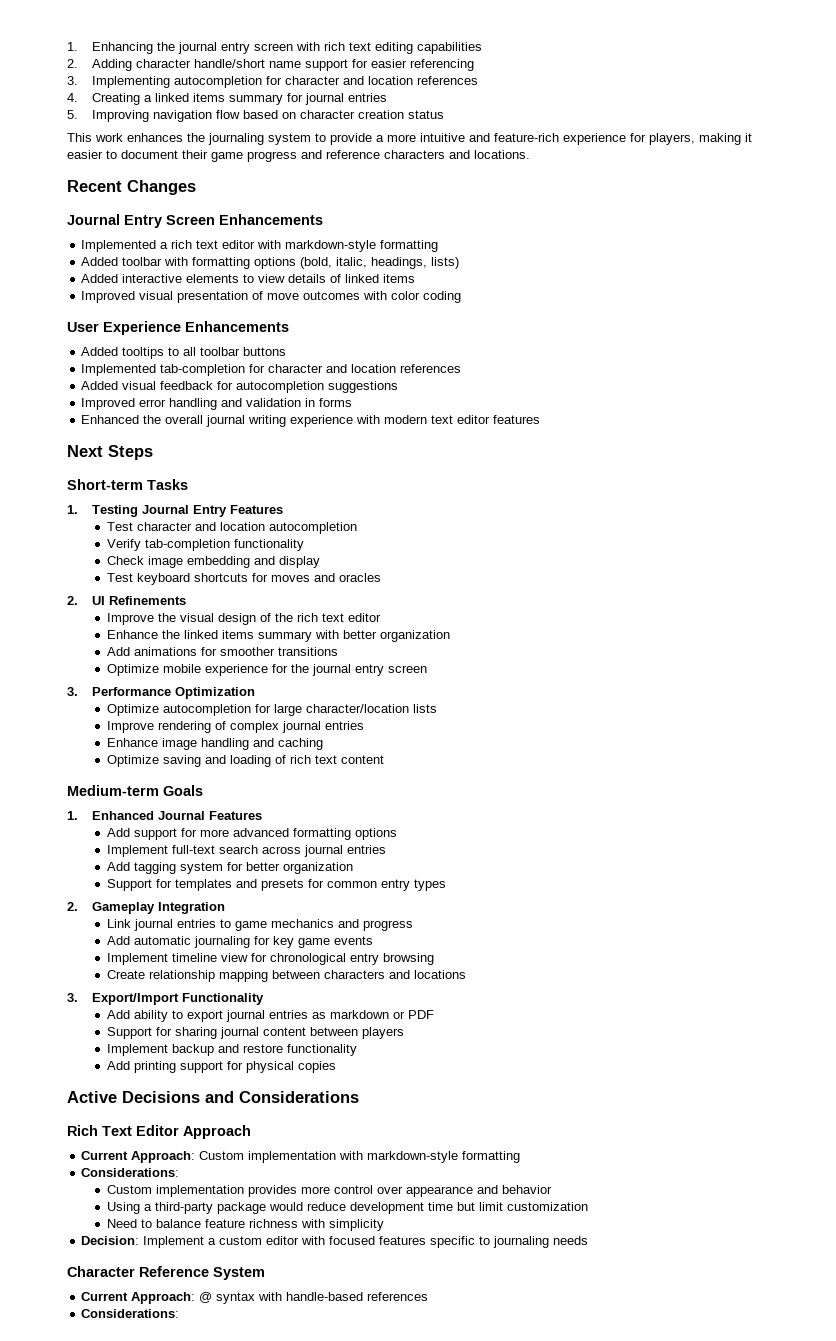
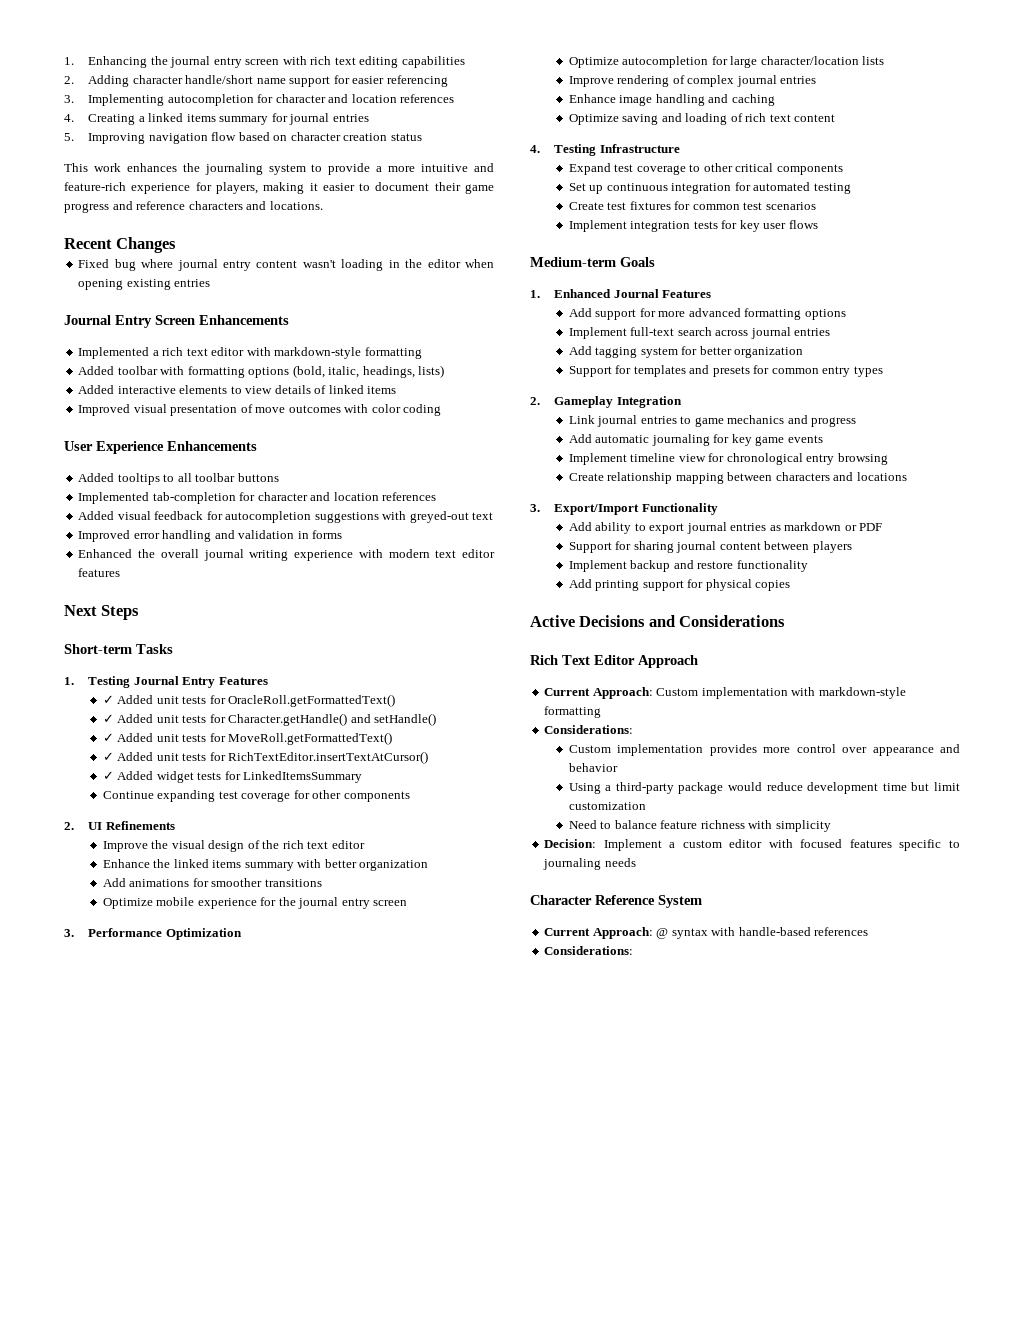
+ Fixed bug where journal entry content wasn't loading in the editor when opening existing entries
- Added visual feedback for autocompletion suggestions
+ Added visual feedback for autocompletion suggestions with greyed-out text
- Test character and location autocompletion
- Verify tab-completion functionality
- Check image embedding and display
- Test keyboard shortcuts for moves and oracles
+ ✓ Added unit tests for OracleRoll.getFormattedText()
+ ✓ Added unit tests for Character.getHandle() and setHandle()
+ ✓ Added unit tests for MoveRoll.getFormattedText()
+ ✓ Added unit tests for RichTextEditor.insertTextAtCursor()
+ ✓ Added widget tests for LinkedItemsSummary
+ Continue expanding test coverage for other components
+ 4. Testing Infrastructure
+ Expand test coverage to other critical components
+ Set up continuous integration for automated testing
+ Create test fixtures for common test scenarios
+ Implement integration tests for key user flows

